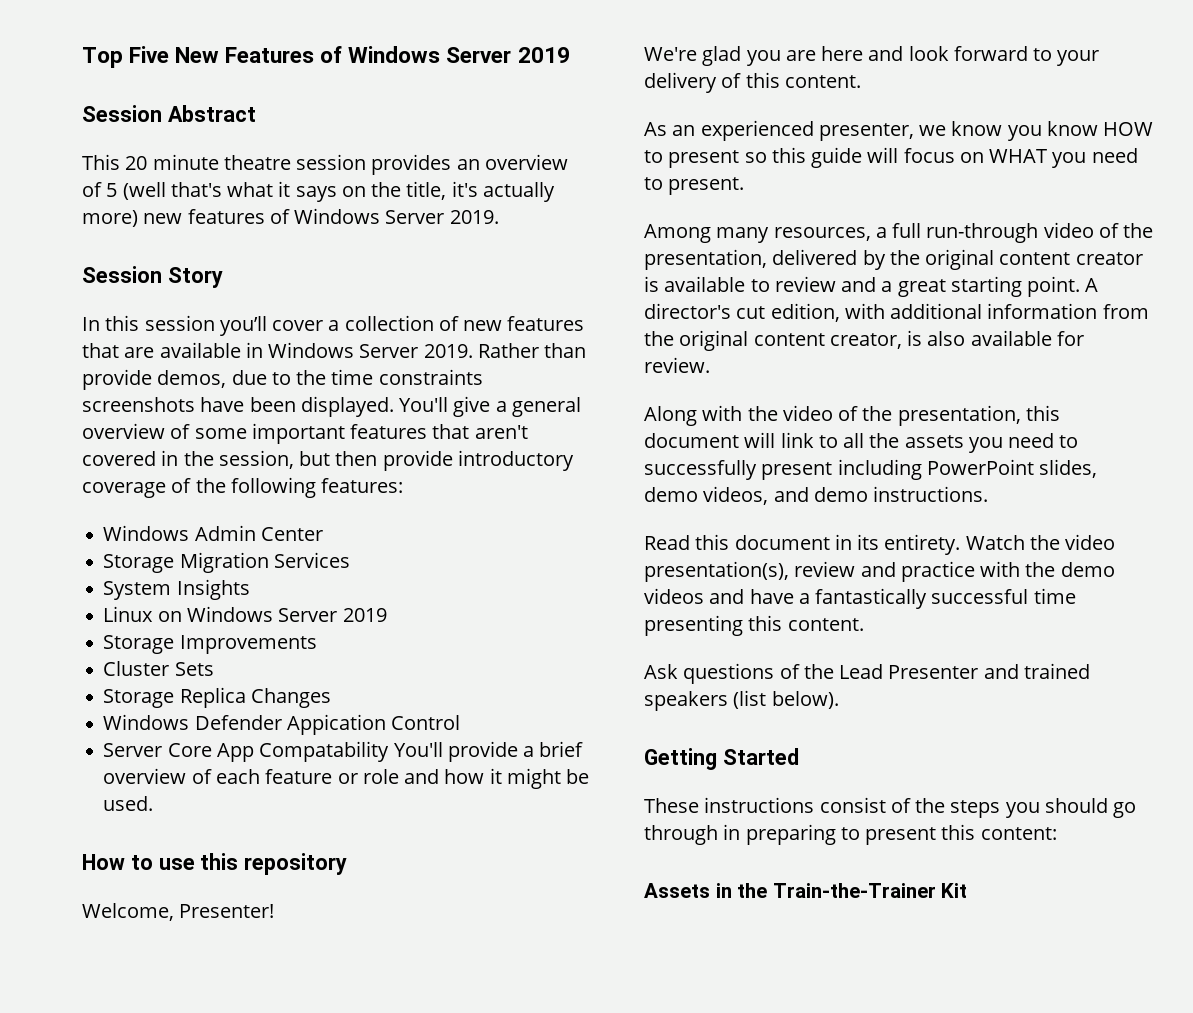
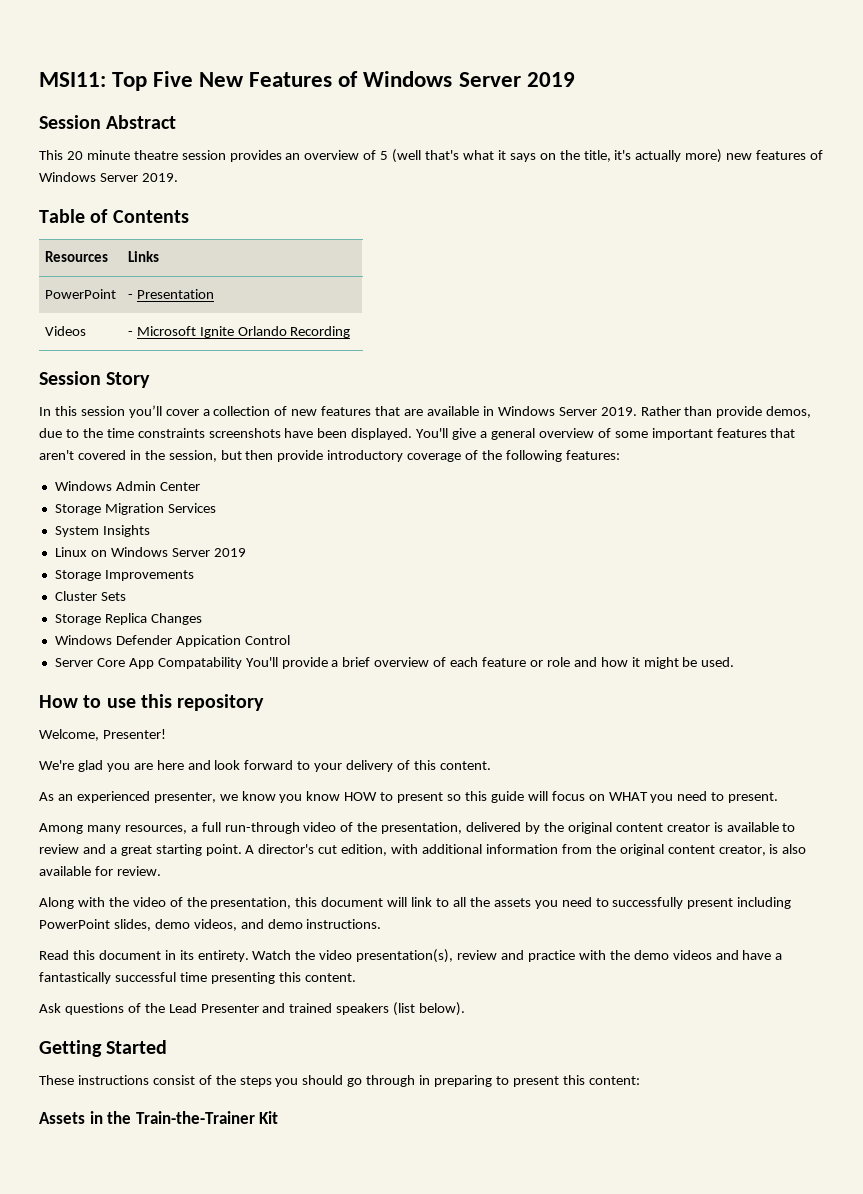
- Top Five New Features of Windows Server 2019
+ MSI11: Top Five New Features of Windows Server 2019
+ Table of Contents
+ Resources | Links
+ PowerPoint | - Presentation
+ Videos | - Microsoft Ignite Orlando Recording

